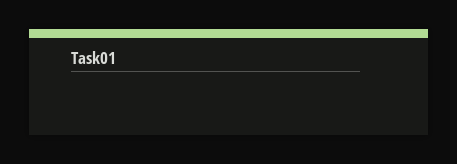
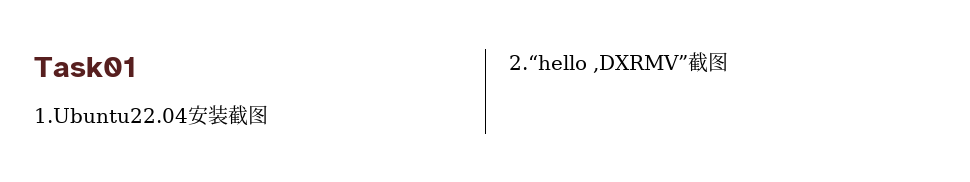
+ 1.Ubuntu22.04安装截图
+ 2.“hello ,DXRMV”截图

